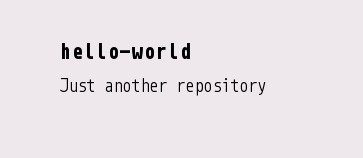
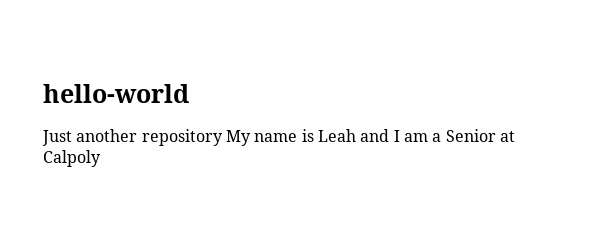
- Just another repository
+ Just another repository My name is Leah and I am a Senior at Calpoly

